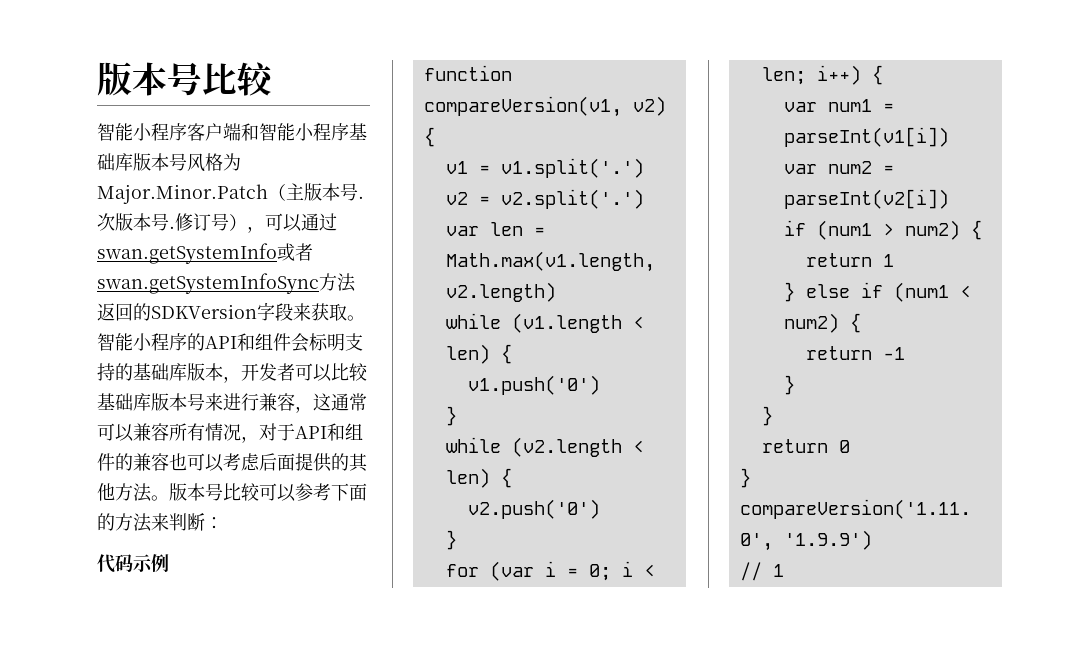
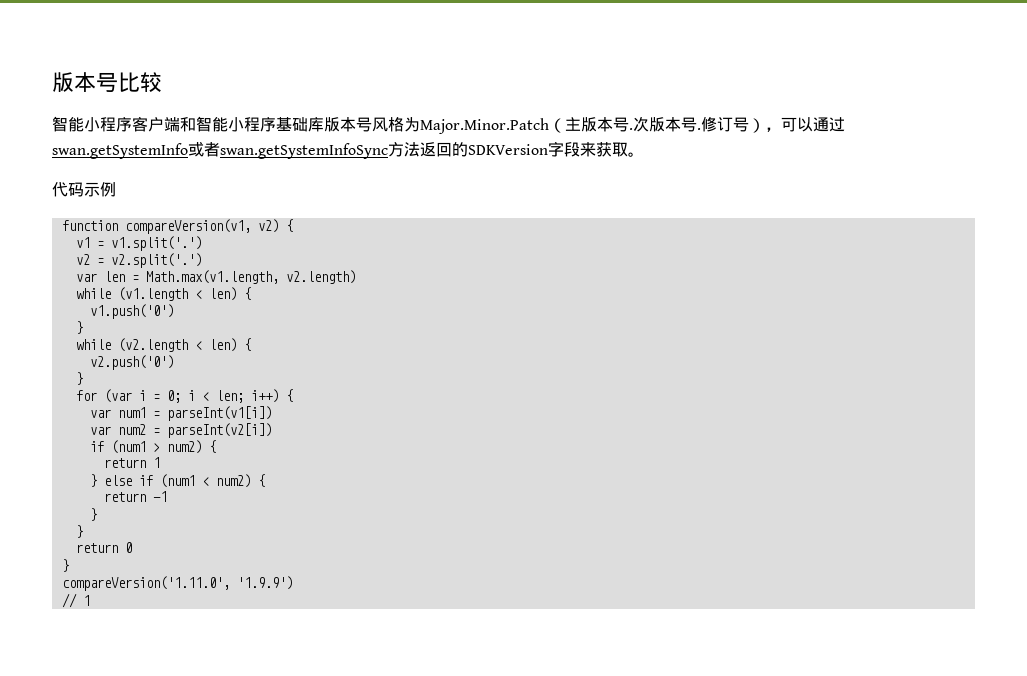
- 智能小程序的API和组件会标明支持的基础库版本，开发者可以比较基础库版本号来进行兼容，这通常可以兼容所有情况，对于API和组件的兼容也可以考虑后面提供的其他方法。版本号比较可以参考下面的方法来判断：

